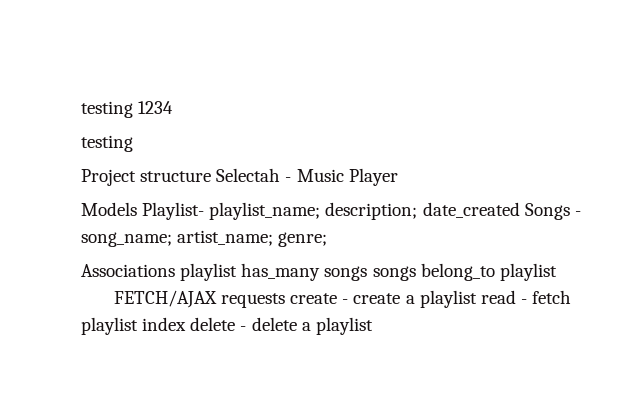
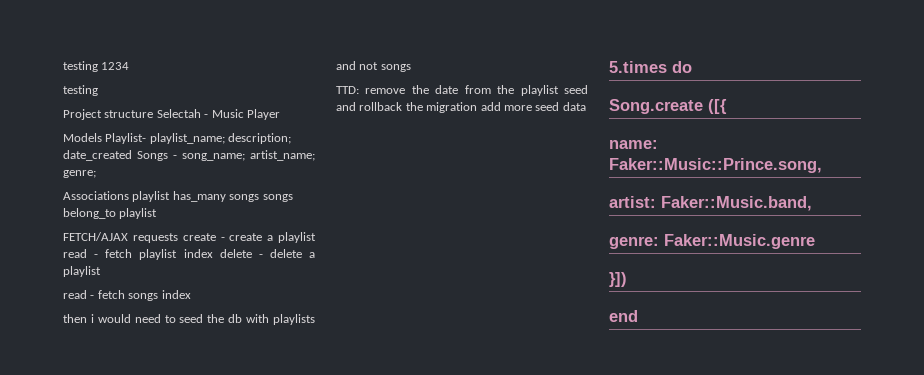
+ read - fetch songs index
+ then i would need to seed the db with playlists and not songs
+ TTD: remove the date from the playlist seed and rollback the migration add more seed data
+ 5.times do
+ Song.create ([{
+ name: Faker::Music::Prince.song,
+ artist: Faker::Music.band,
+ genre: Faker::Music.genre
+ }])
+ end

